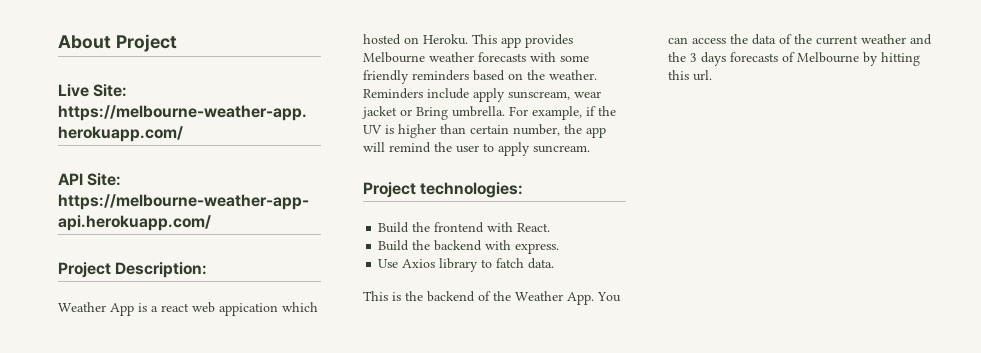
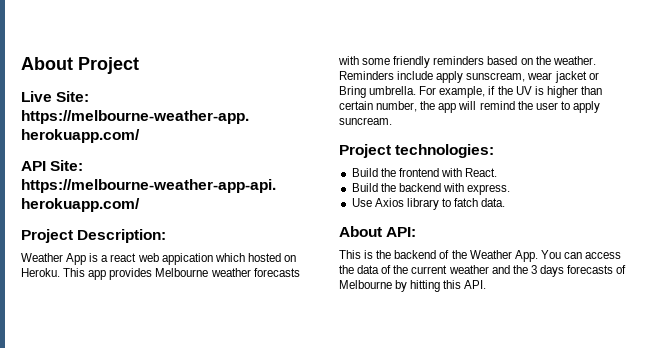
+ About API:
- This is the backend of the Weather App. You can access the data of the current weather and the 3 days forecasts of Melbourne by hitting this url.
+ This is the backend of the Weather App. You can access the data of the current weather and the 3 days forecasts of Melbourne by hitting this API.

